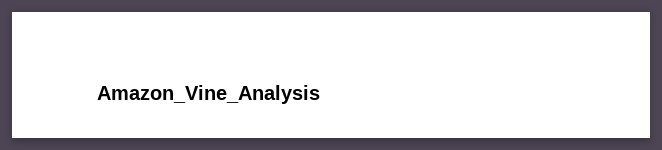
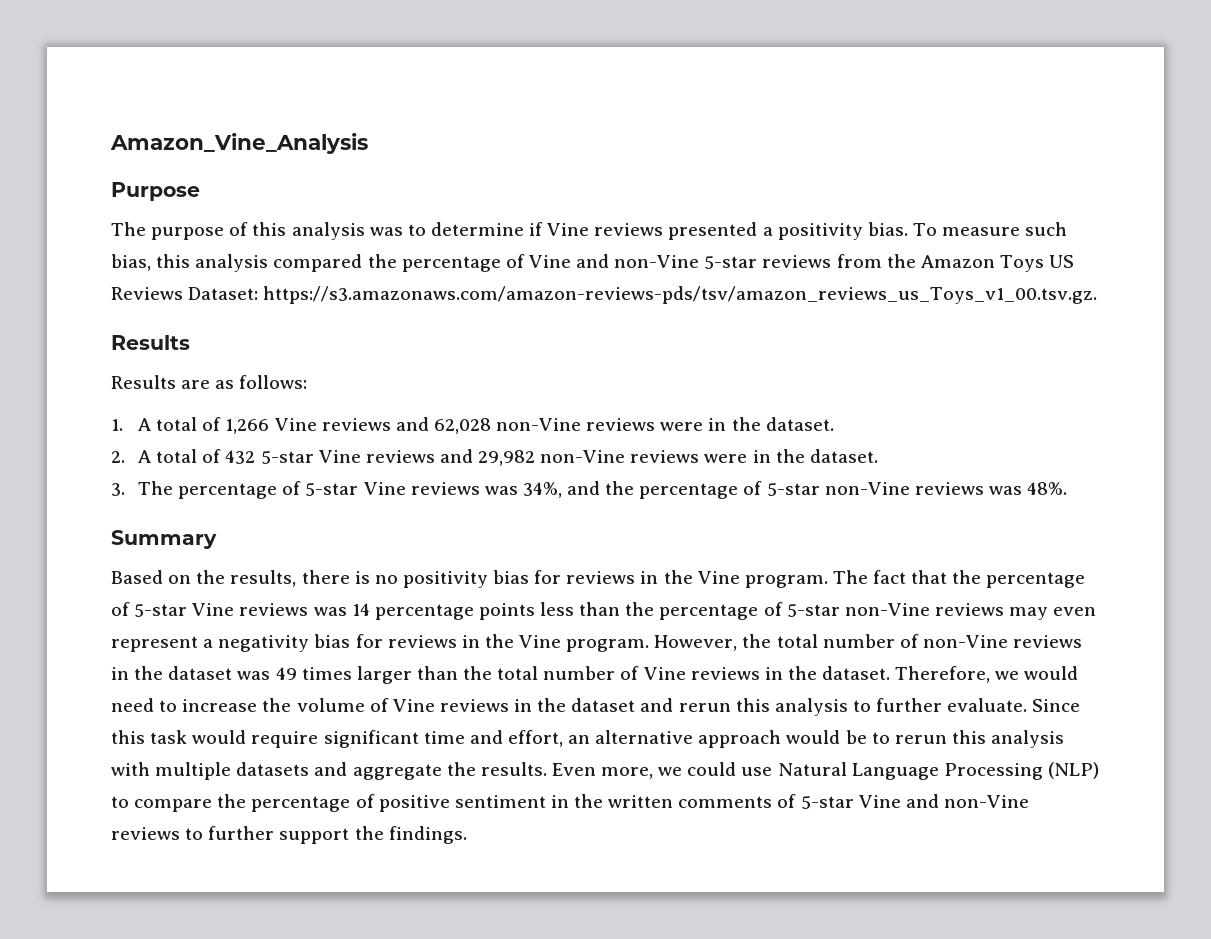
+ Purpose
+ The purpose of this analysis was to determine if Vine reviews presented a positivity bias. To measure such bias, this analysis compared the percentage of Vine and non-Vine 5-star reviews from the Amazon Toys US Reviews Dataset: https://s3.amazonaws.com/amazon-reviews-pds/tsv/amazon_reviews_us_Toys_v1_00.tsv.gz.
+ Results
+ Results are as follows:
+ 1. A total of 1,266 Vine reviews and 62,028 non-Vine reviews were in the dataset.
+ 2. A total of 432 5-star Vine reviews and 29,982 non-Vine reviews were in the dataset.
+ 3. The percentage of 5-star Vine reviews was 34%, and the percentage of 5-star non-Vine reviews was 48%.
+ Summary
+ Based on the results, there is no positivity bias for reviews in the Vine program. The fact that the percentage of 5-star Vine reviews was 14 percentage points less than the percentage of 5-star non-Vine reviews may even represent a negativity bias for reviews in the Vine program. However, the total number of non-Vine reviews in the dataset was 49 times larger than the total number of Vine reviews in the dataset. Therefore, we would need to increase the volume of Vine reviews in the dataset and rerun this analysis to further evaluate. Since this task would require significant time and effort, an alternative approach would be to rerun this analysis with multiple datasets and aggregate the results. Even more, we could use Natural Language Processing (NLP) to compare the percentage of positive sentiment in the written comments of 5-star Vine and non-Vine reviews to further support the findings.

